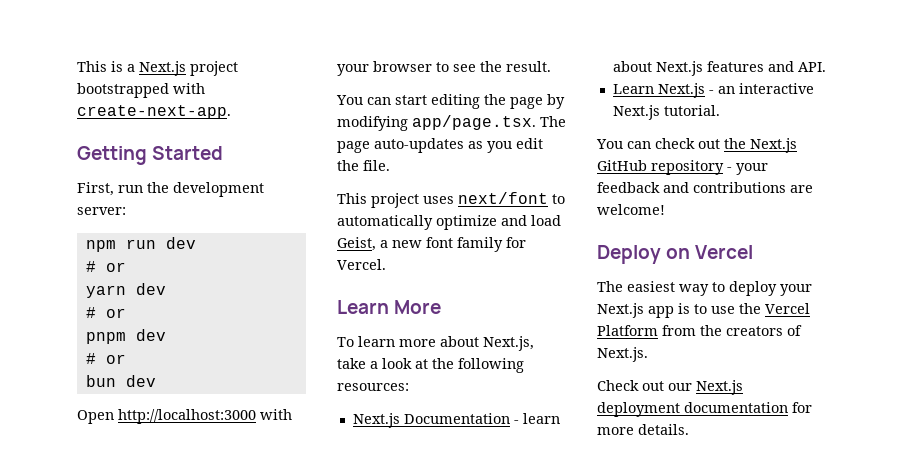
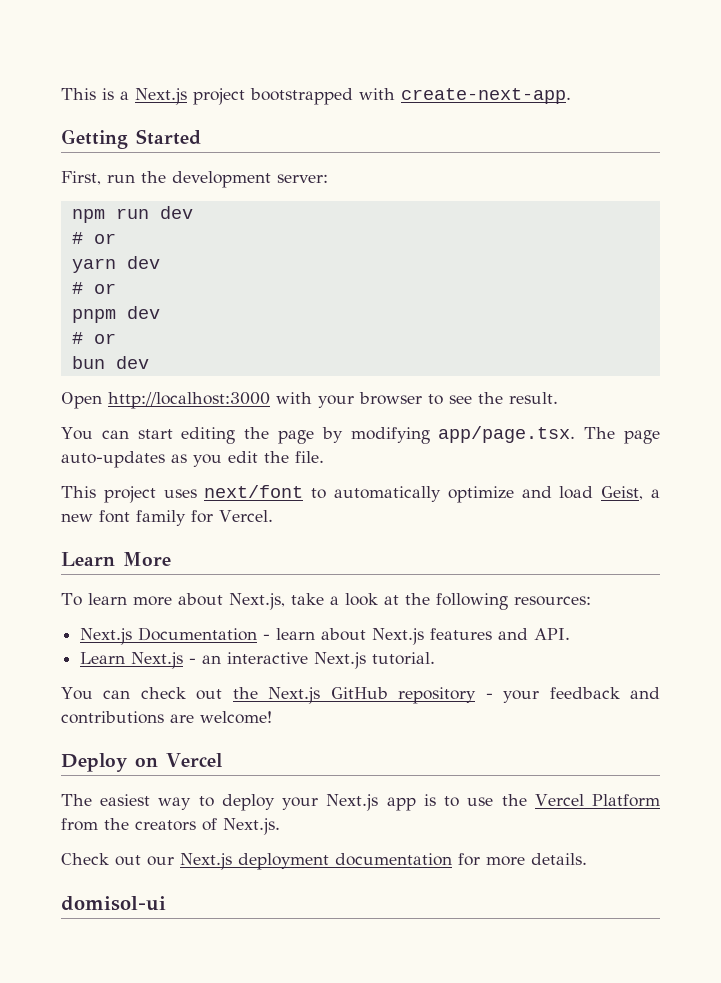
+ domisol-ui

